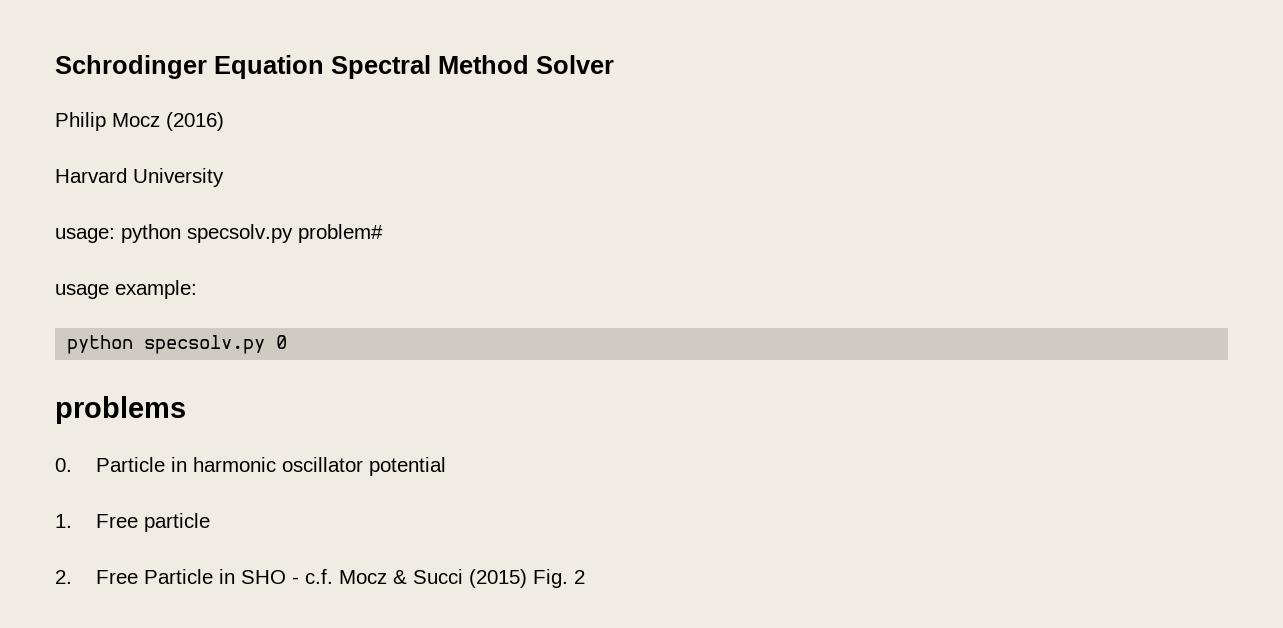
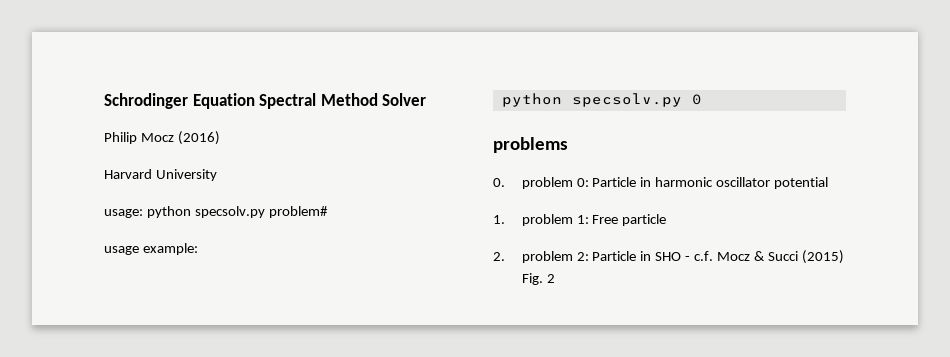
- 0. Particle in harmonic oscillator potential
+ 0. problem 0: Particle in harmonic oscillator potential
- 1. Free particle
+ 1. problem 1: Free particle
- 2. Free Particle in SHO - c.f. Mocz & Succi (2015) Fig. 2
+ 2. problem 2: Particle in SHO - c.f. Mocz & Succi (2015) Fig. 2

